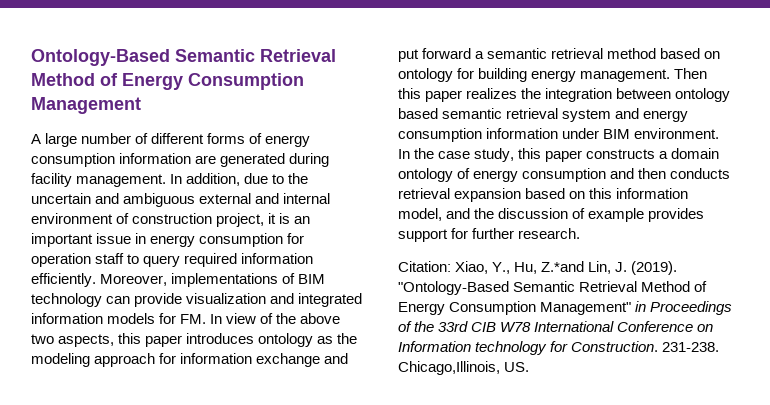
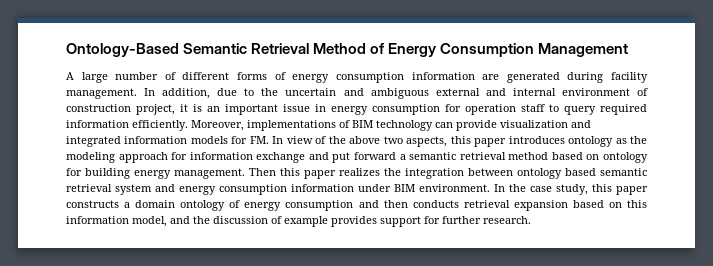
- Citation: Xiao, Y., Hu, Z.*and Lin, J. (2019). "Ontology-Based Semantic Retrieval Method of Energy Consumption Management" in Proceedings of the 33rd CIB W78 International Conference on Information technology for Construction. 231-238. Chicago,Illinois, US.

